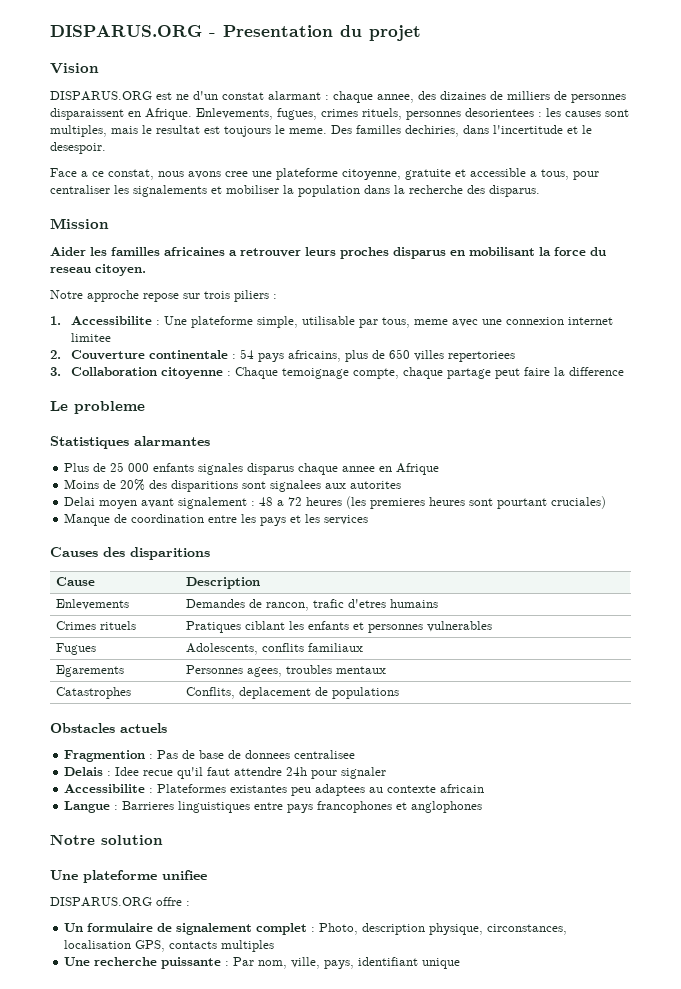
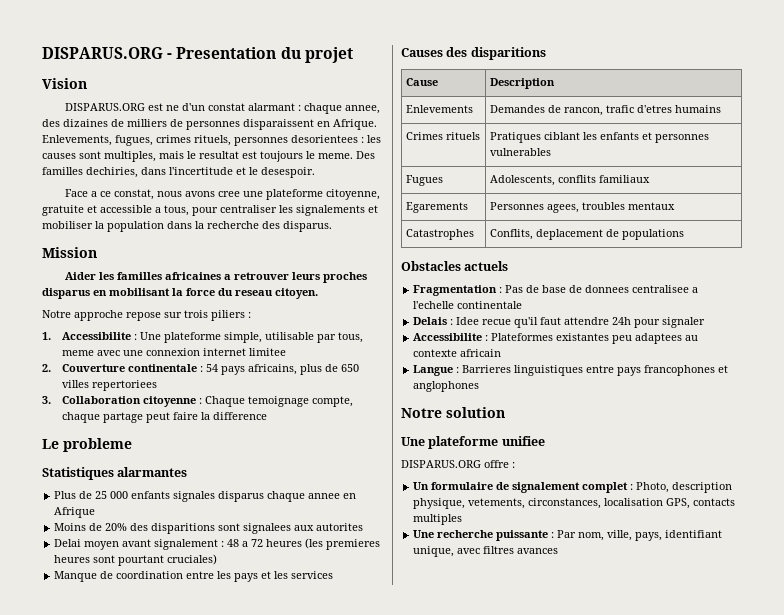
- Fragmention : Pas de base de donnees centralisee
+ Fragmentation : Pas de base de donnees centralisee a l'echelle continentale
- Un formulaire de signalement complet : Photo, description physique, circonstances, localisation GPS, contacts multiples
+ Un formulaire de signalement complet : Photo, description physique, vetements, circonstances, localisation GPS, contacts multiples
- Une recherche puissante : Par nom, ville, pays, identifiant unique
+ Une recherche puissante : Par nom, ville, pays, identifiant unique, avec filtres avances

